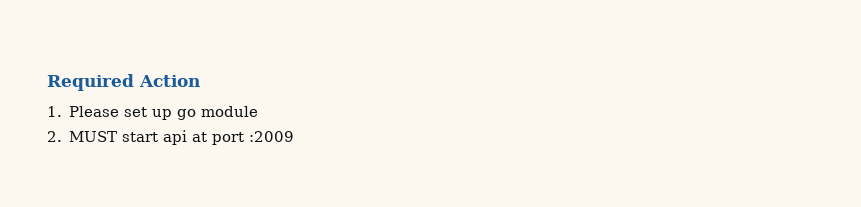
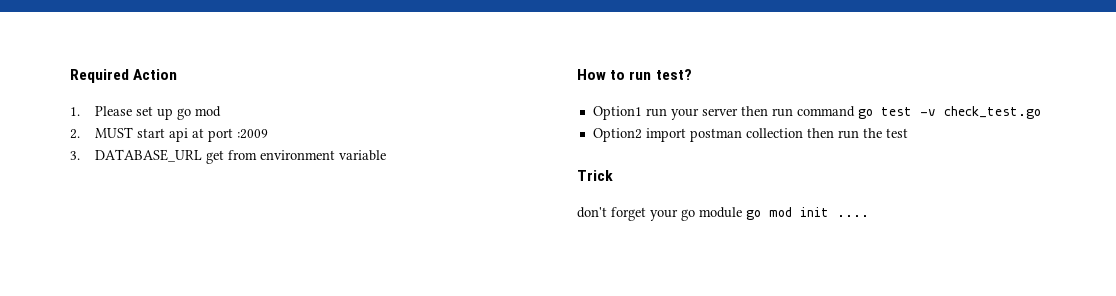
- 1. Please set up go module
+ 1. Please set up go mod
+ 3. DATABASE_URL get from environment variable
+ How to run test?
+ Option1 run your server then run command go test -v check_test.go
+ Option2 import postman collection then run the test
+ Trick
+ don't forget your go module go mod init ....

